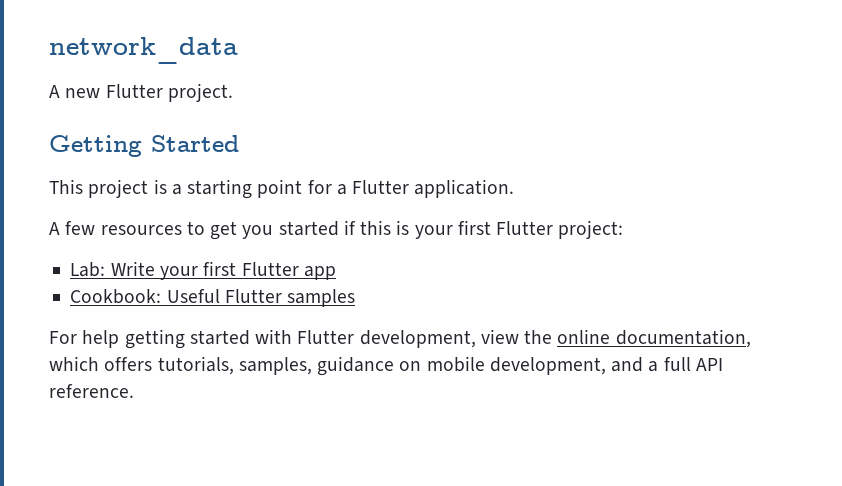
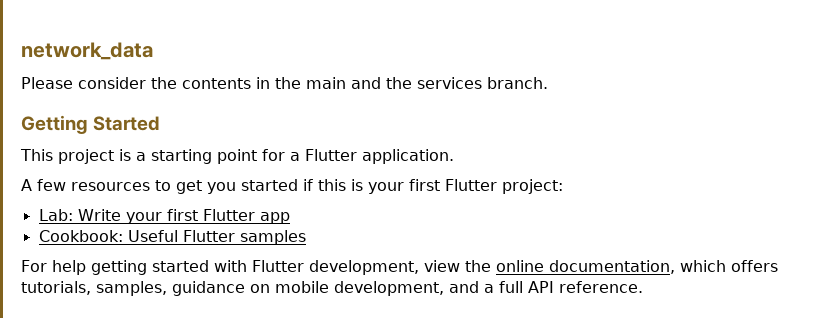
- A new Flutter project.
+ Please consider the contents in the main and the services branch.

